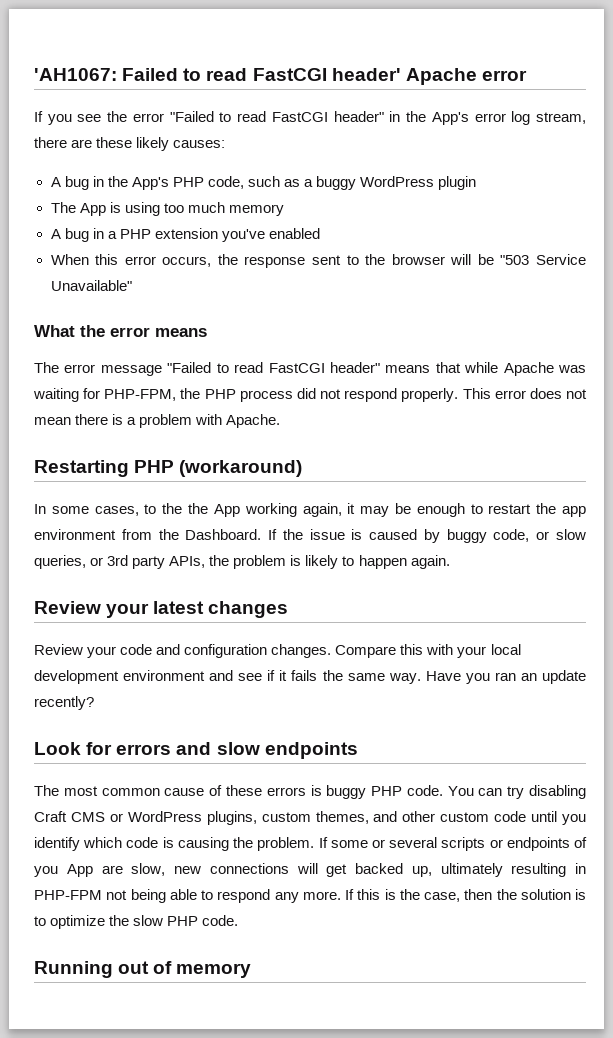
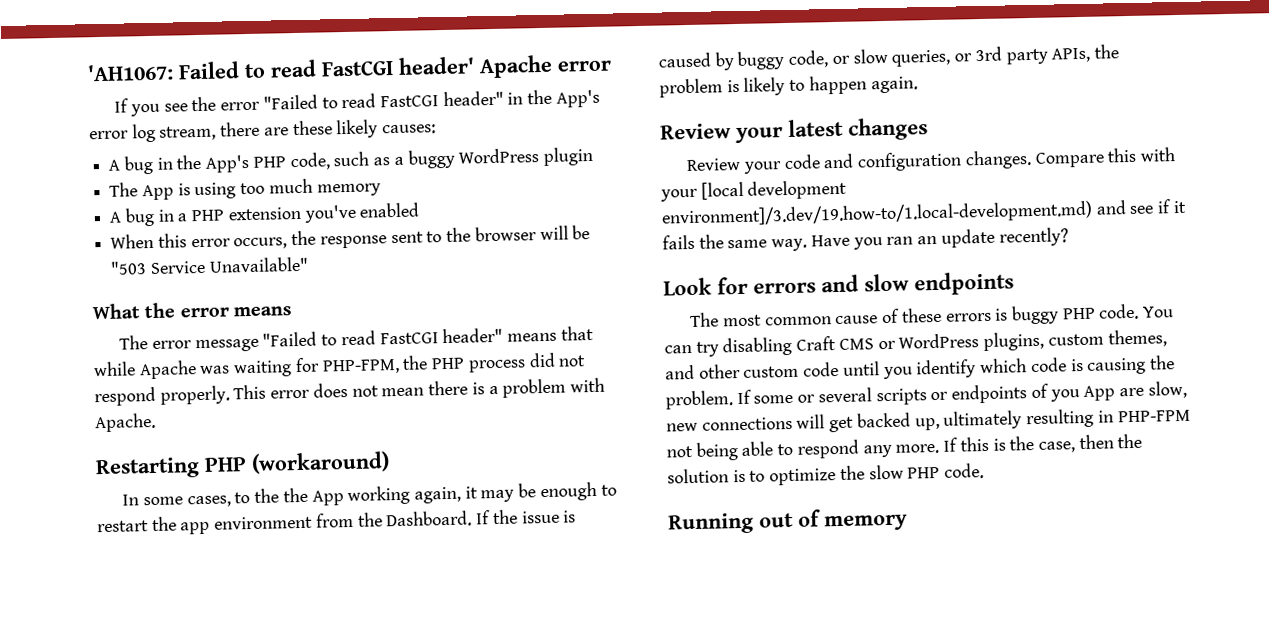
- Compare this with your local development environment and see if it fails the same way.
+ Compare this with your [local development environment]/3.dev/19.how-to/1.local-development.md) and see if it fails the same way.

